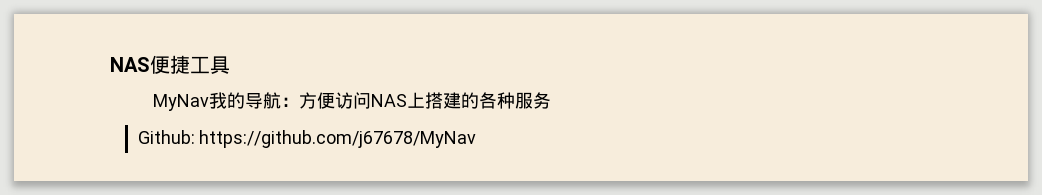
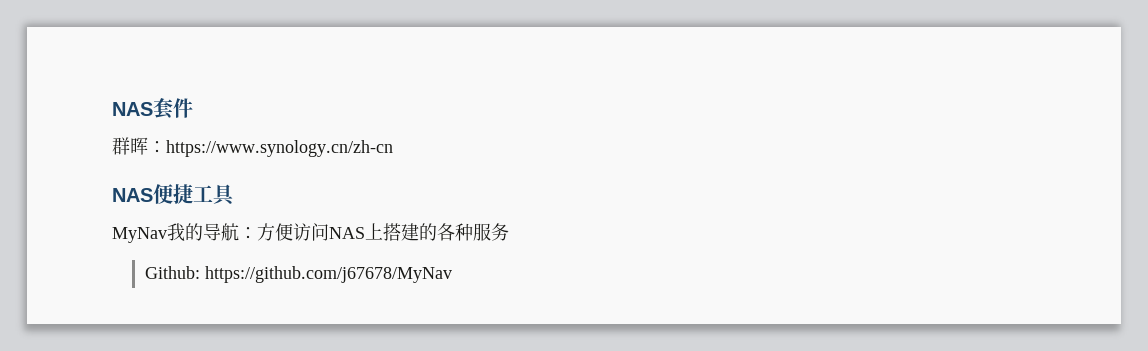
+ NAS套件
+ 群晖：https://www.synology.cn/zh-cn

